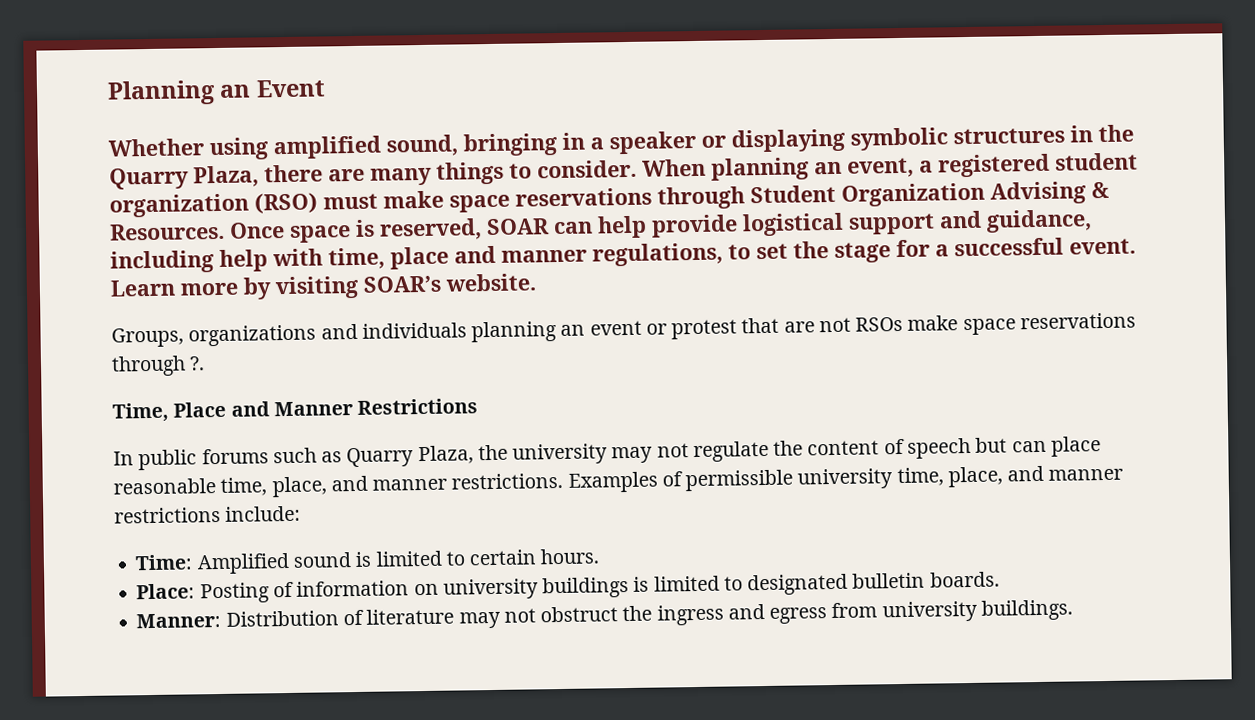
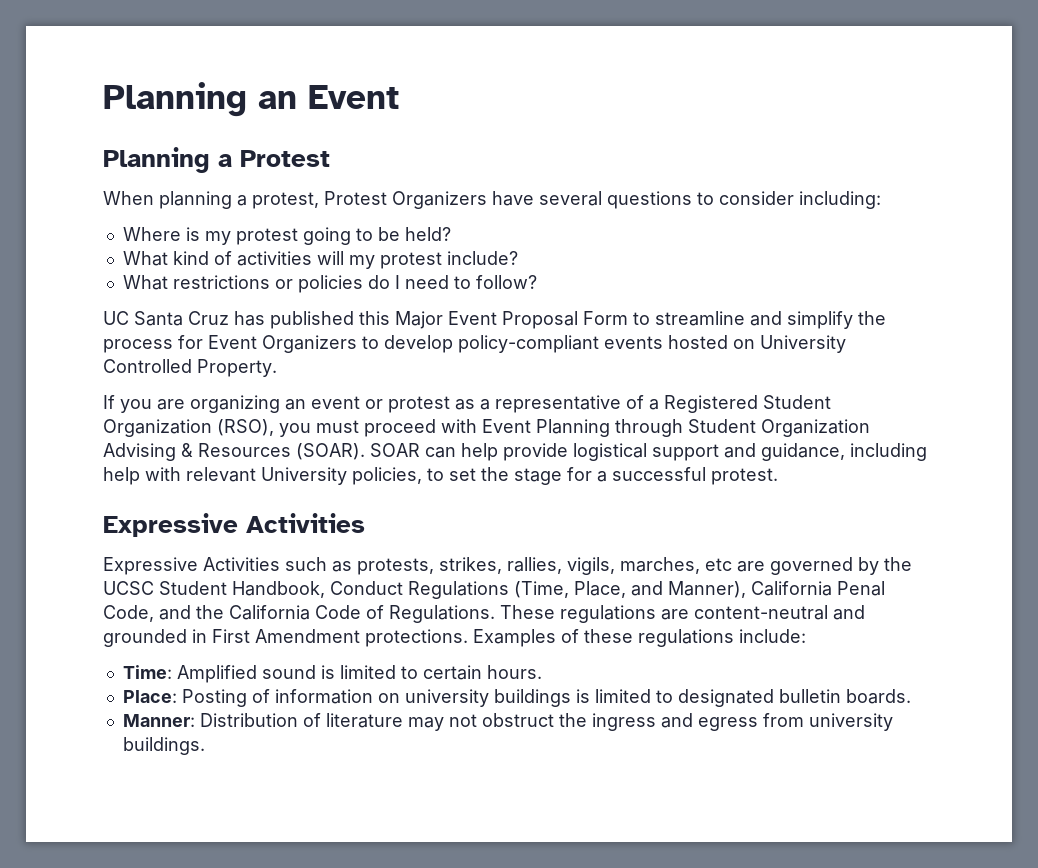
- Whether using amplified sound, bringing in a speaker or displaying symbolic structures in the Quarry Plaza, there are many things to consider. When planning an event, a registered student organization (RSO) must make space reservations through Student Organization Advising & Resources. Once space is reserved, SOAR can help provide logistical support and guidance, including help with time, place and manner regulations, to set the stage for a successful event. Learn more by visiting SOAR’s website.
- Groups, organizations and individuals planning an event or protest that are not RSOs make space reservations through ?.
- Time, Place and Manner Restrictions
- In public forums such as Quarry Plaza, the university may not regulate the content of speech but can place reasonable time, place, and manner restrictions. Examples of permissible university time, place, and manner restrictions include:
+ Planning a Protest
+ When planning a protest, Protest Organizers have several questions to consider including:
+ Where is my protest going to be held?
+ What kind of activities will my protest include?
+ What restrictions or policies do I need to follow?
+ UC Santa Cruz has published this Major Event Proposal Form to streamline and simplify the process for Event Organizers to develop policy-compliant events hosted on University Controlled Property.
+ If you are organizing an event or protest as a representative of a Registered Student Organization (RSO), you must proceed with Event Planning through Student Organization Advising & Resources (SOAR). SOAR can help provide logistical support and guidance, including help with relevant University policies, to set the stage for a successful protest.
+ Expressive Activities
+ Expressive Activities such as protests, strikes, rallies, vigils, marches, etc are governed by the UCSC Student Handbook, Conduct Regulations (Time, Place, and Manner), California Penal Code, and the California Code of Regulations. These regulations are content-neutral and grounded in First Amendment protections. Examples of these regulations include:

